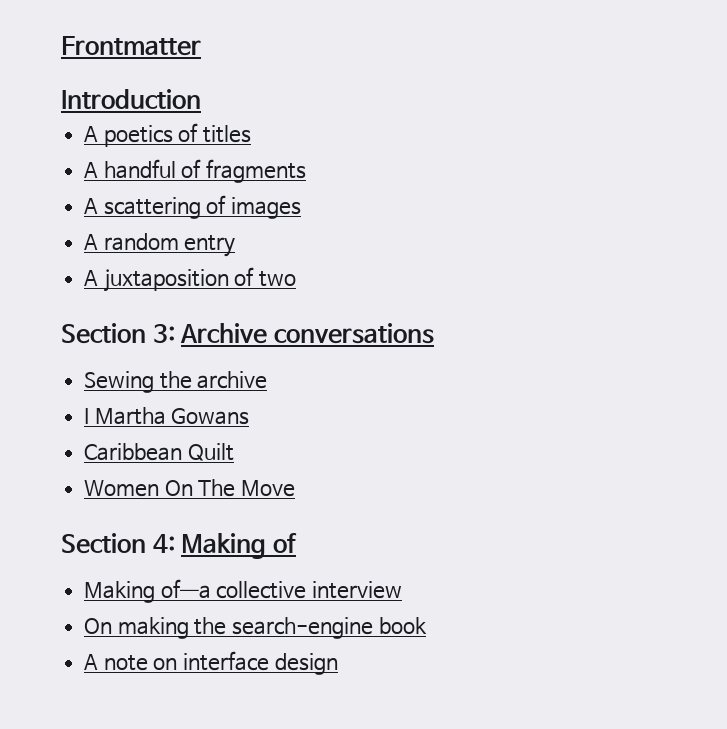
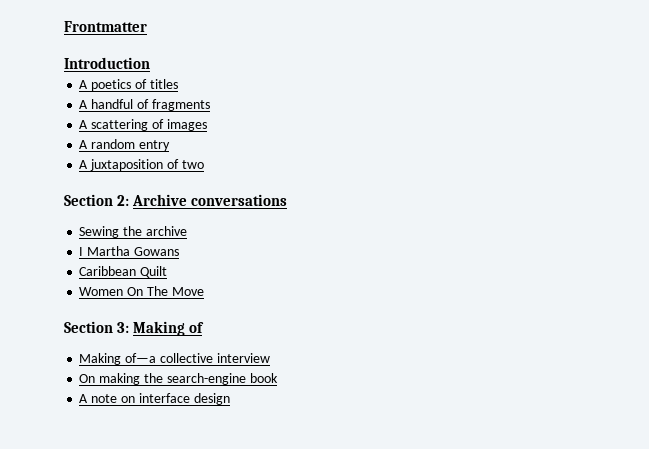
- Section 3: Archive conversations
+ Section 2: Archive conversations
- Section 4: Making of
+ Section 3: Making of

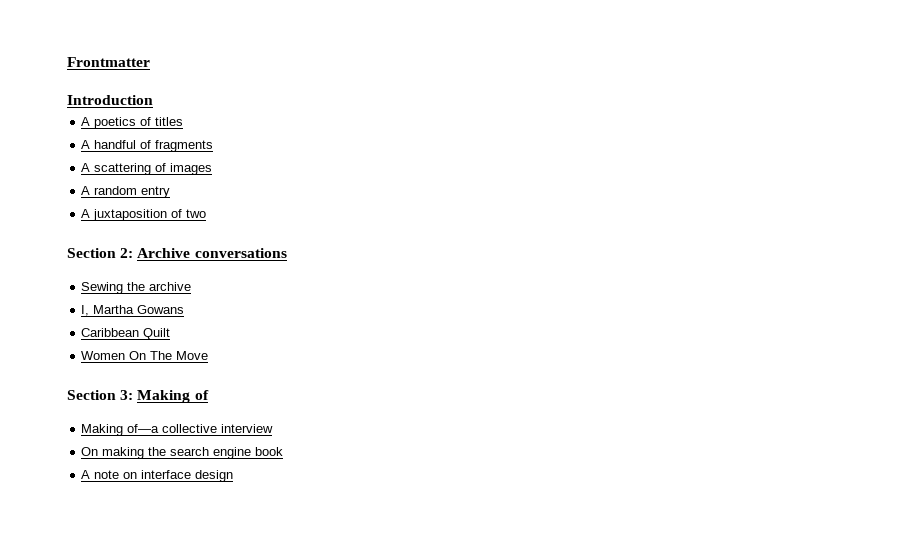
- I Martha Gowans
+ I, Martha Gowans
- On making the search-engine book
+ On making the search engine book

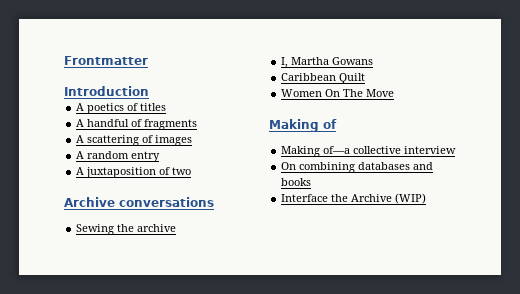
- Section 2: Archive conversations
+ Archive conversations
- Section 3: Making of
+ Making of
- On making the search engine book
- A note on interface design
+ On combining databases and books
+ Interface the Archive (WIP)

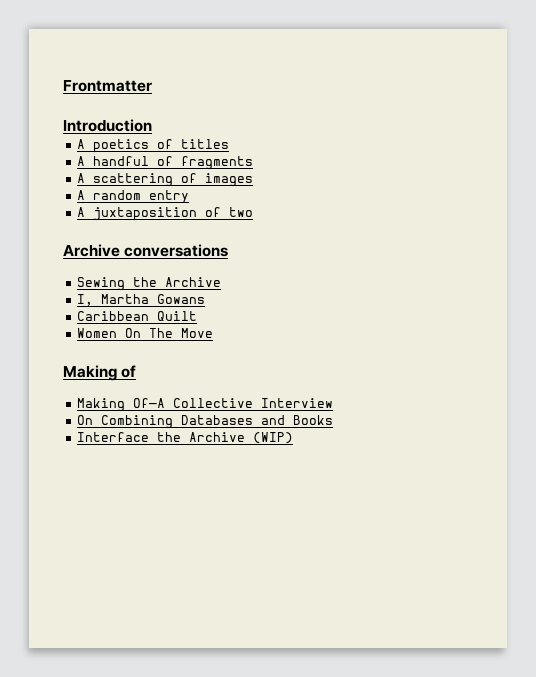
- Sewing the archive
+ Sewing the Archive
- Making of—a collective interview
- On combining databases and books
+ Making Of—A Collective Interview
+ On Combining Databases and Books

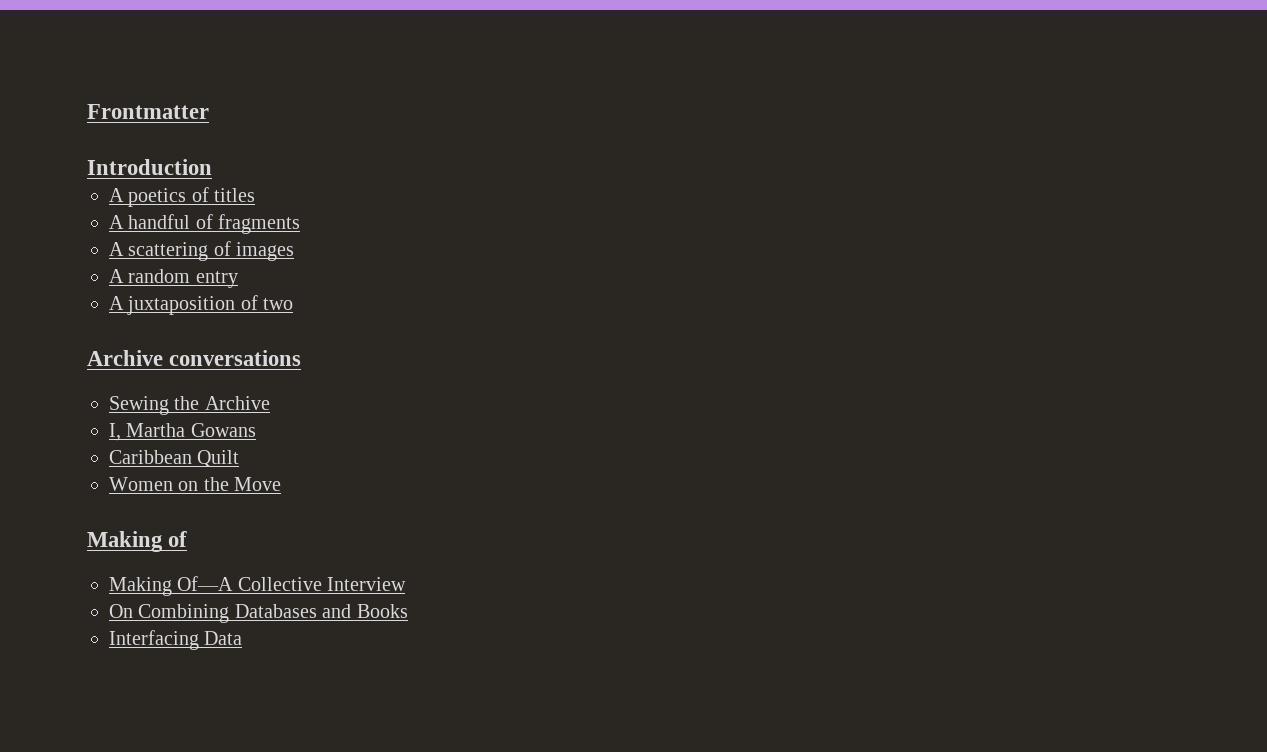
- Women On The Move
+ Women on the Move
- Interface the Archive (WIP)
+ Interfacing Data

